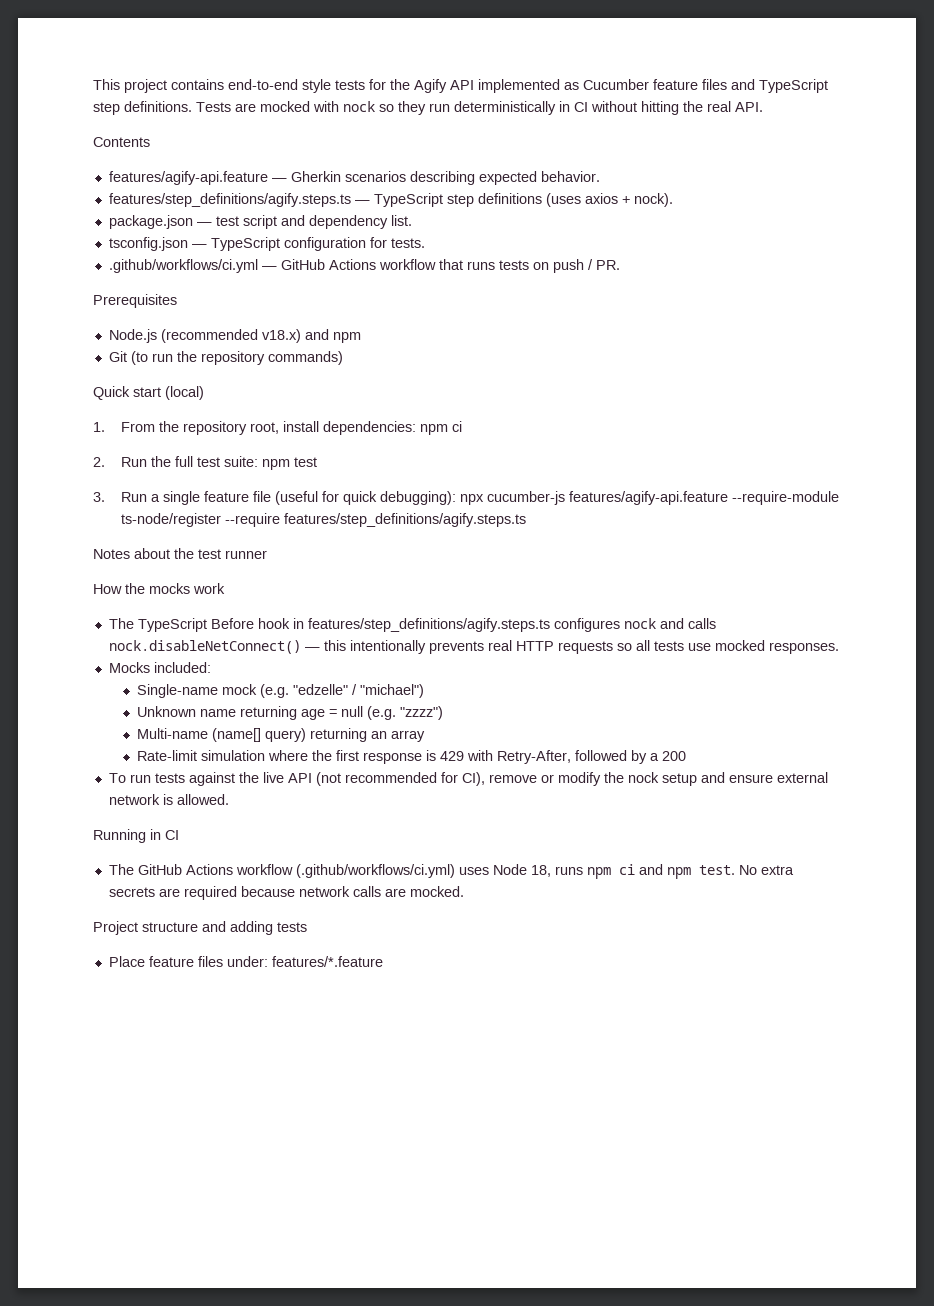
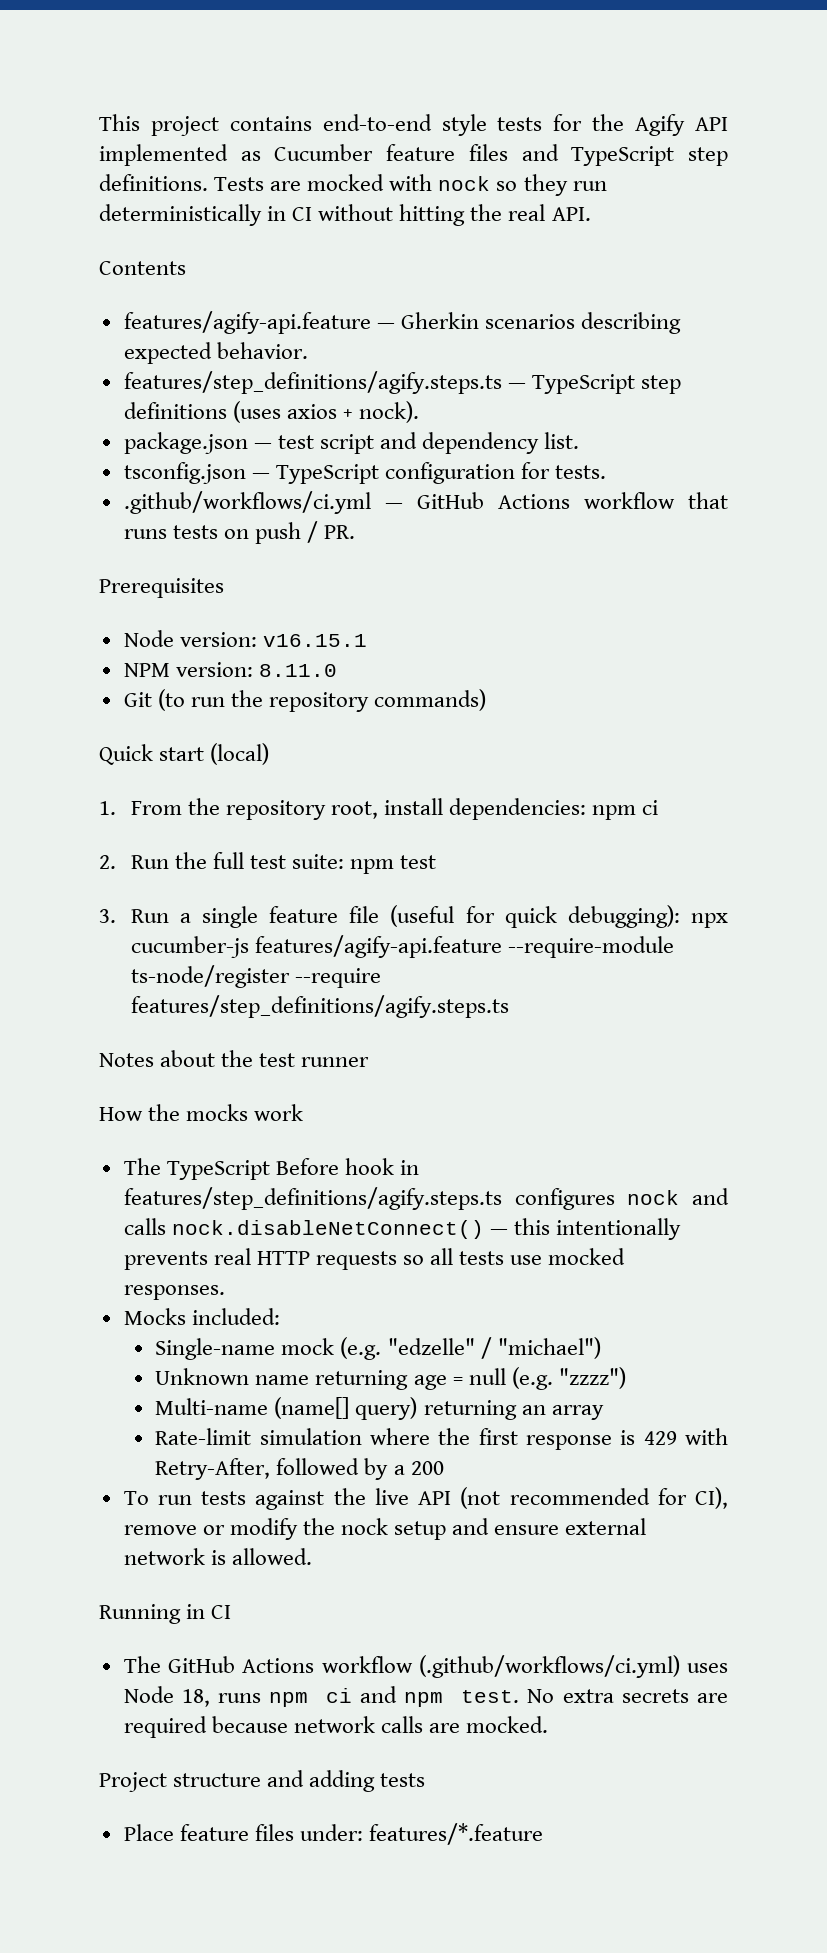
- Node.js (recommended v18.x) and npm
+ Node version: v16.15.1
+ NPM version: 8.11.0

